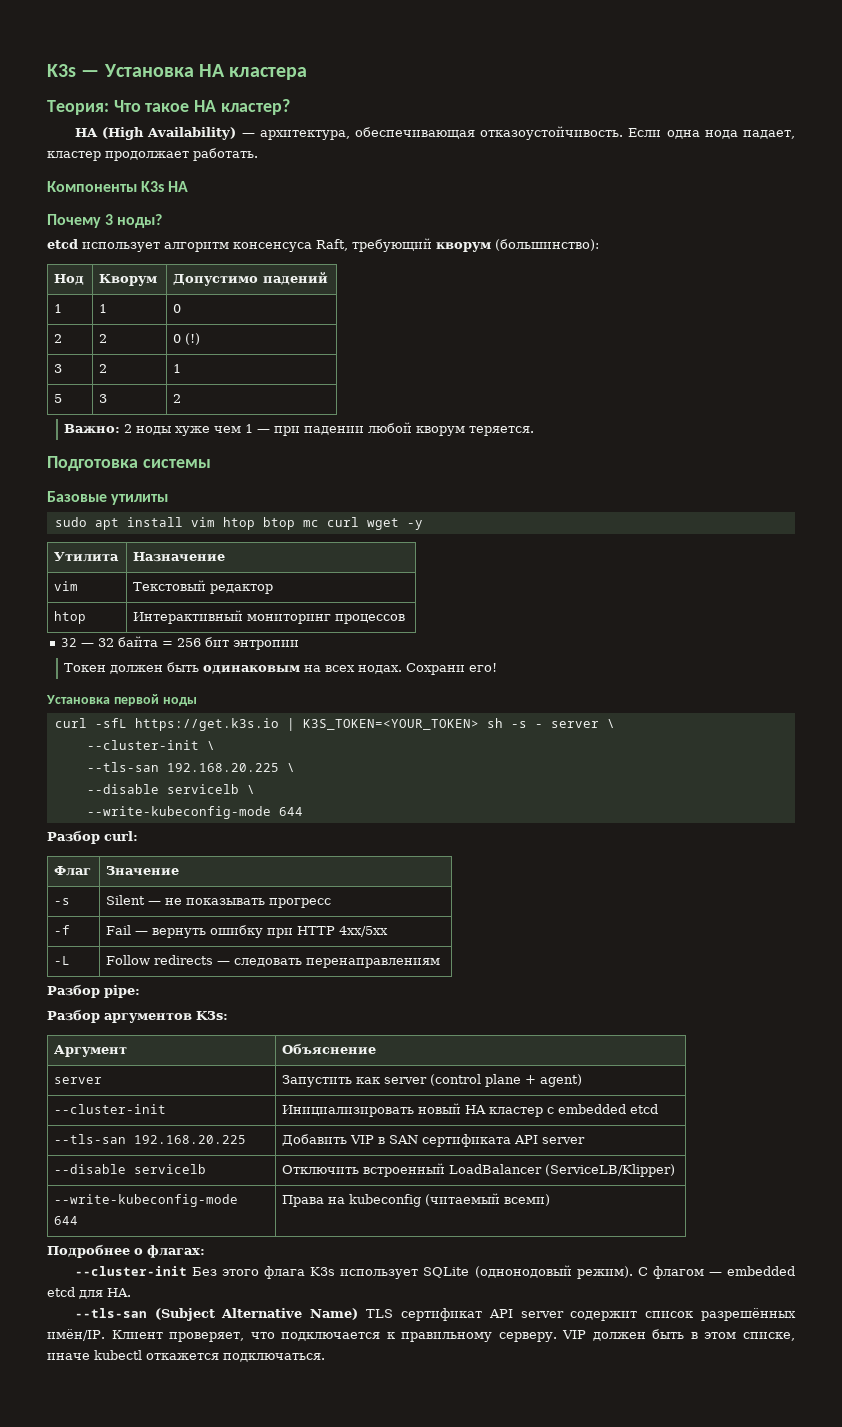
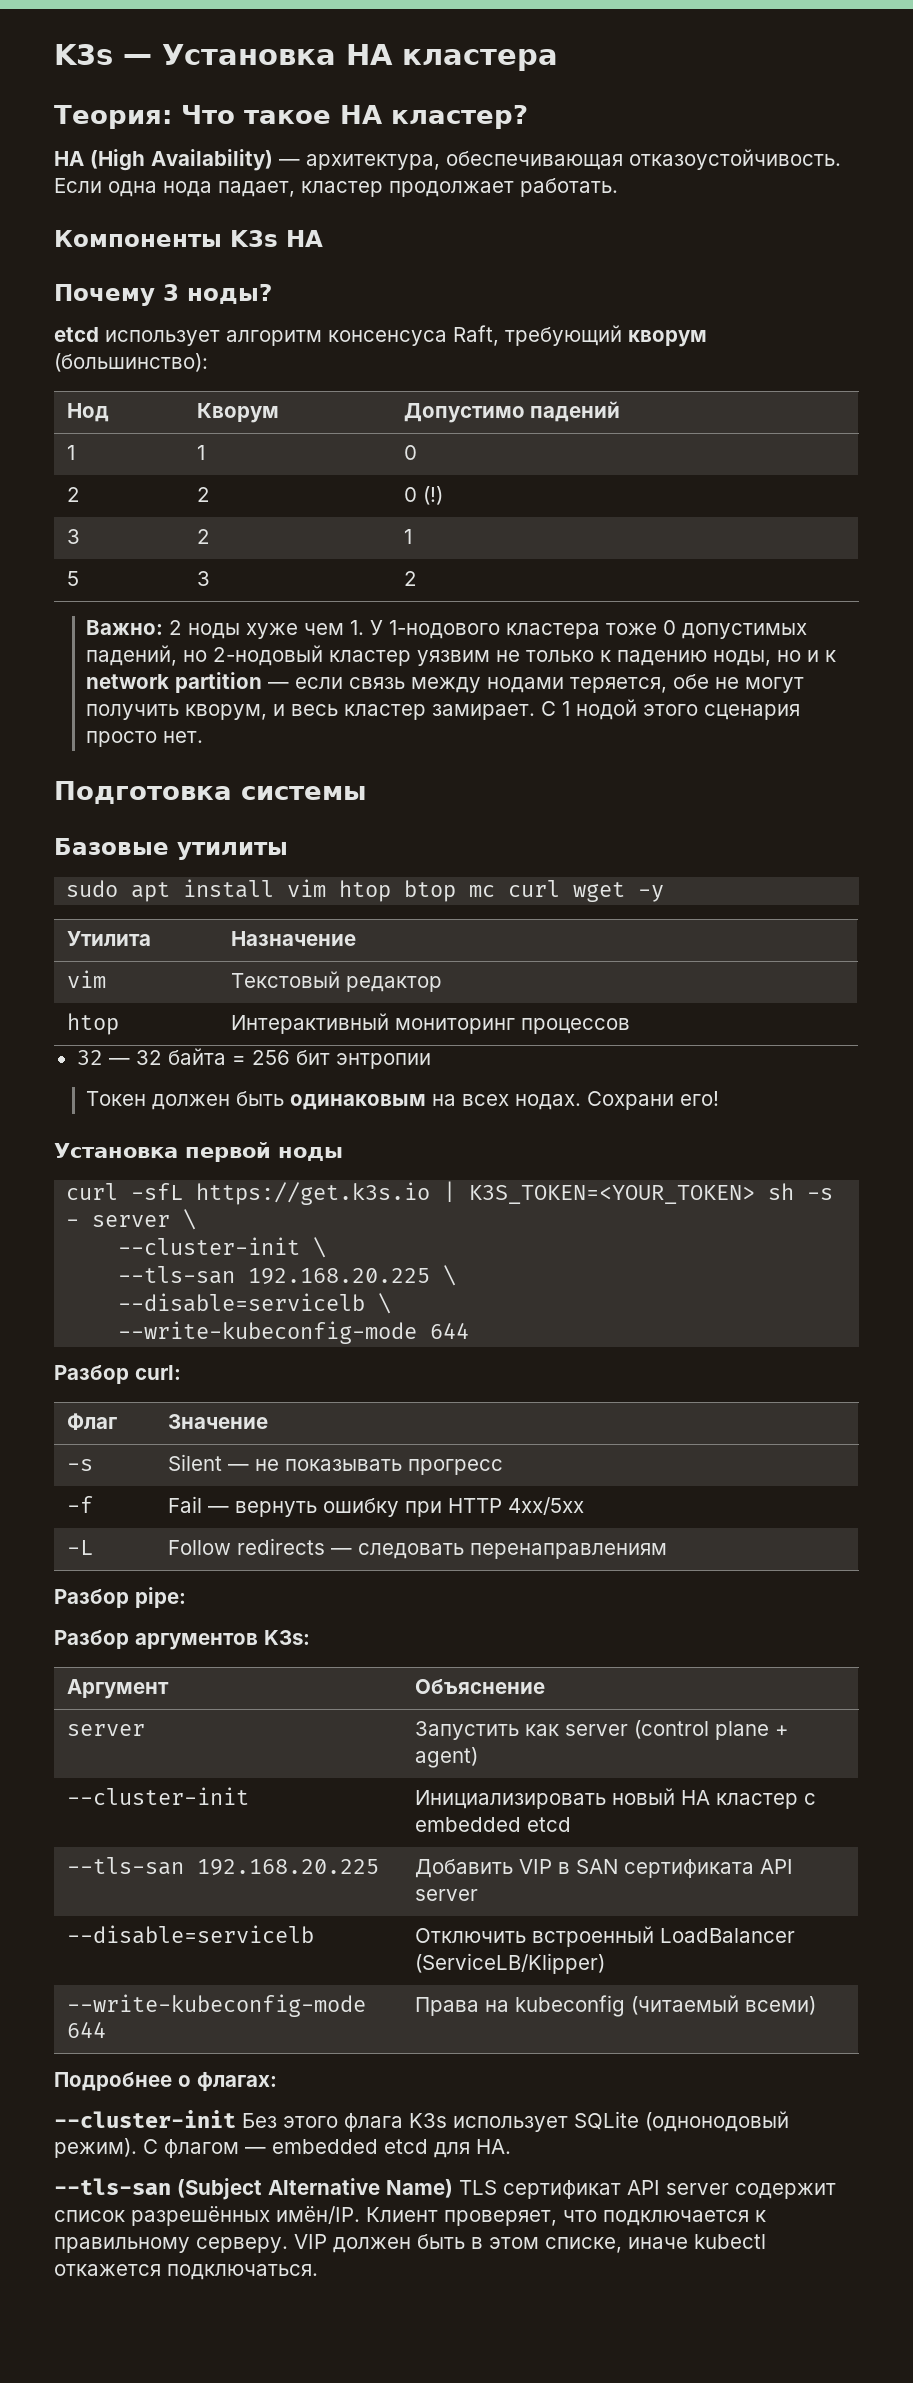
- Важно: 2 ноды хуже чем 1 — при падении любой кворум теряется.
+ Важно: 2 ноды хуже чем 1. У 1-нодового кластера тоже 0 допустимых падений, но 2-нодовый кластер уязвим не только к падению ноды, но и к network partition — если связь между нодами теряется, обе не могут получить кворум, и весь кластер замирает. С 1 нодой этого сценария просто нет.
- --disable servicelb \
+ --disable=servicelb \
- --disable servicelb | Отключить встроенный LoadBalancer (ServiceLB/Klipper)
+ --disable=servicelb | Отключить встроенный LoadBalancer (ServiceLB/Klipper)

